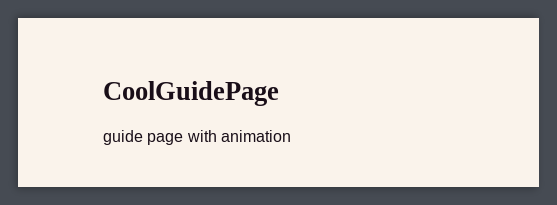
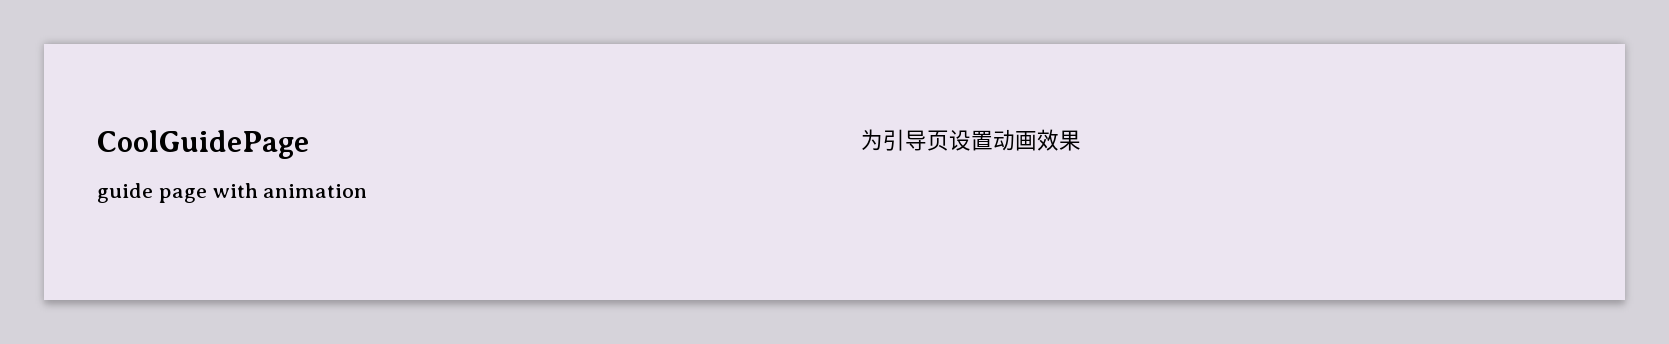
+ 为引导页设置动画效果

